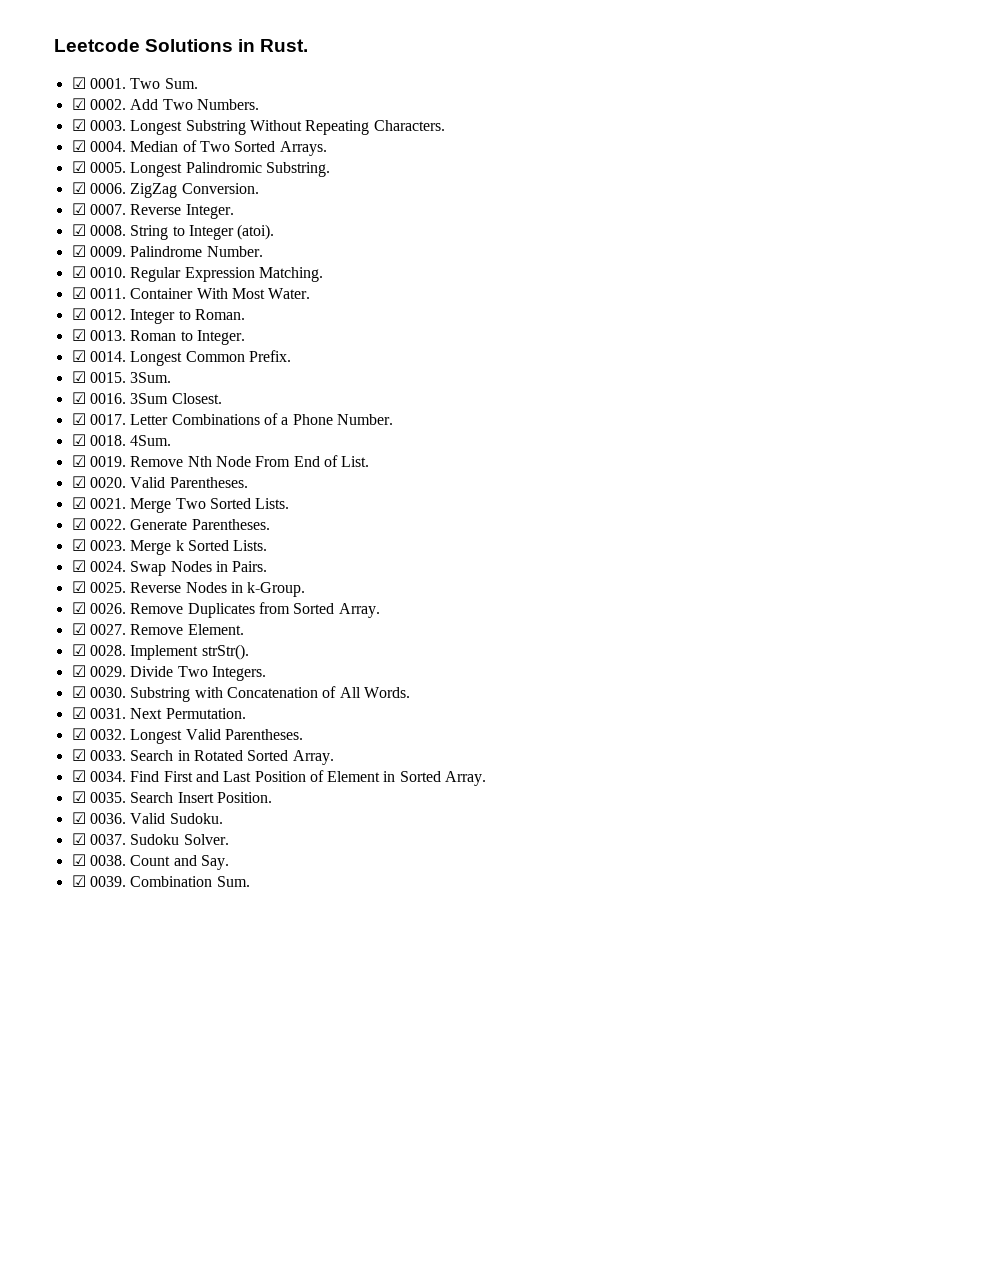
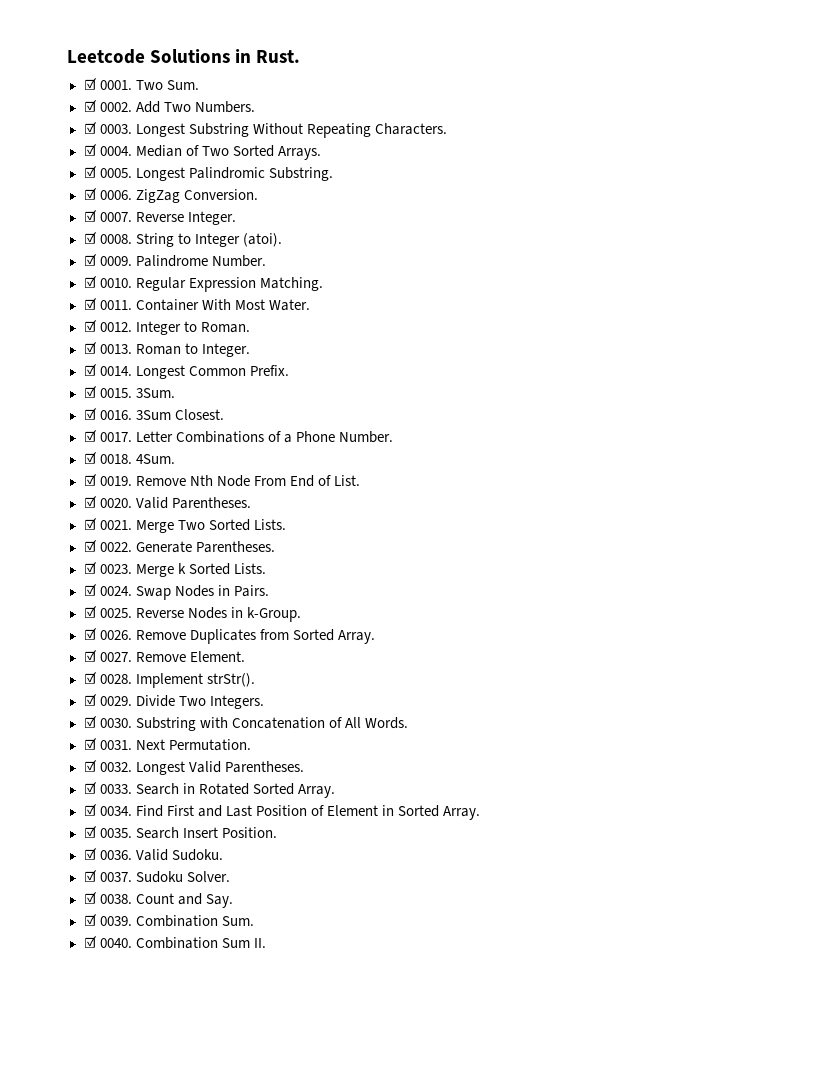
+ ☑ 0040. Combination Sum II.

